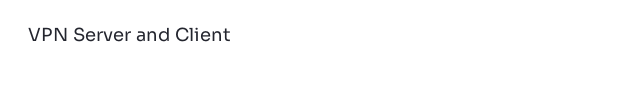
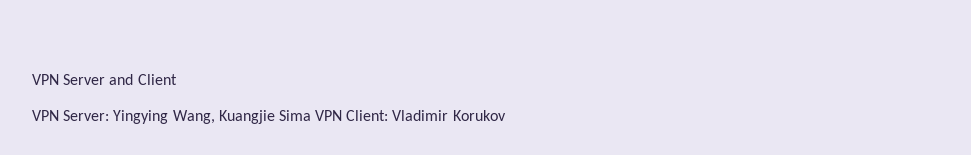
+ VPN Server: Yingying Wang, Kuangjie Sima VPN Client: Vladimir Korukov

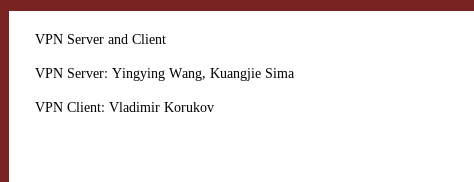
- VPN Server: Yingying Wang, Kuangjie Sima VPN Client: Vladimir Korukov
+ VPN Server: Yingying Wang, Kuangjie Sima
+ VPN Client: Vladimir Korukov

